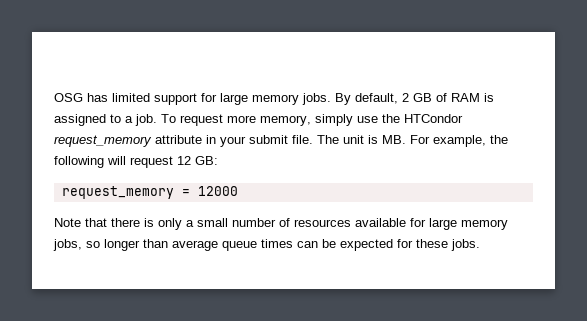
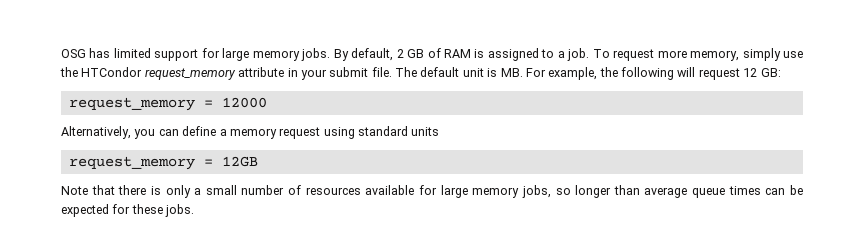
- The unit is MB. For example, the following will request 12 GB:
+ The default unit is MB. For example, the following will request 12 GB:
+ Alternatively, you can define a memory request using standard units
+ request_memory = 12GB

